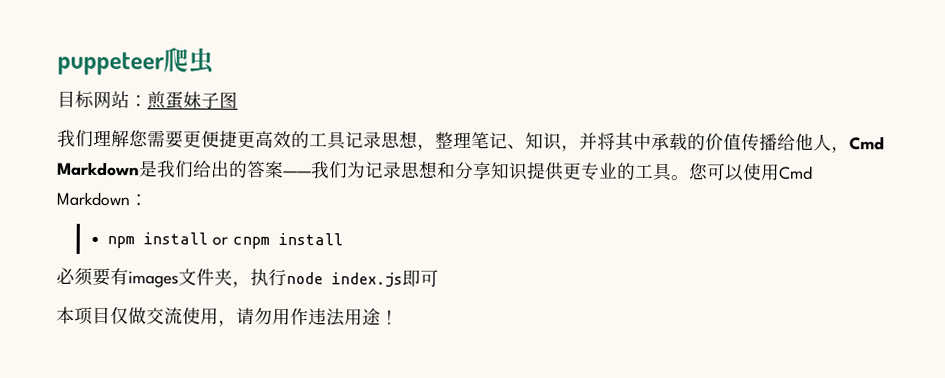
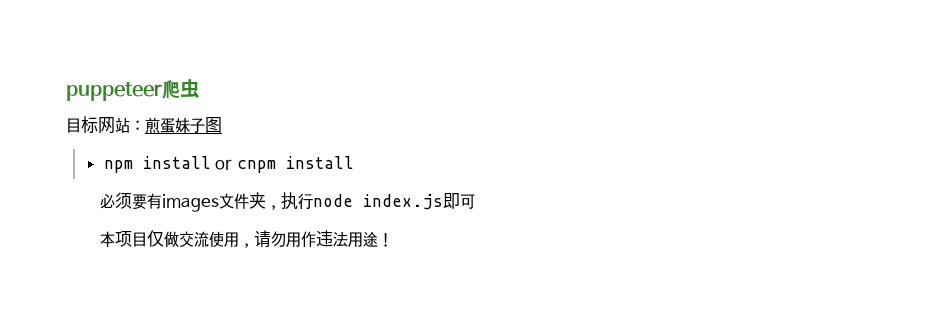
- 我们理解您需要更便捷更高效的工具记录思想，整理笔记、知识，并将其中承载的价值传播给他人，Cmd Markdown是我们给出的答案——我们为记录思想和分享知识提供更专业的工具。您可以使用Cmd Markdown：

